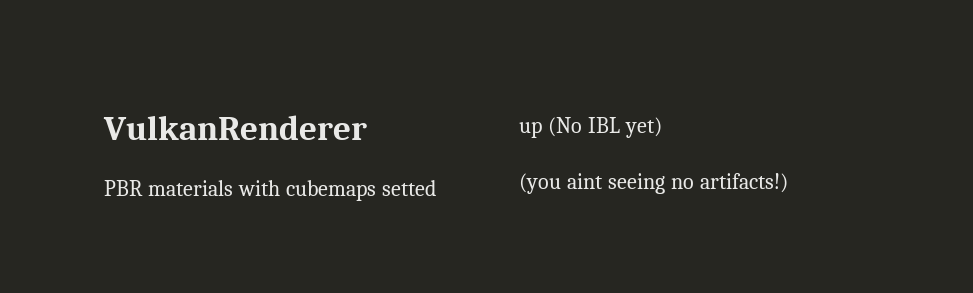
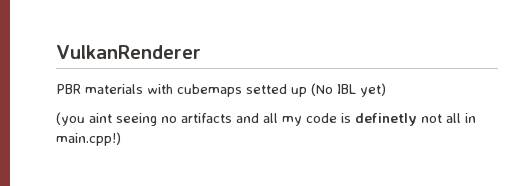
- (you aint seeing no artifacts!)
+ (you aint seeing no artifacts and all my code is definetly not all in main.cpp!)

